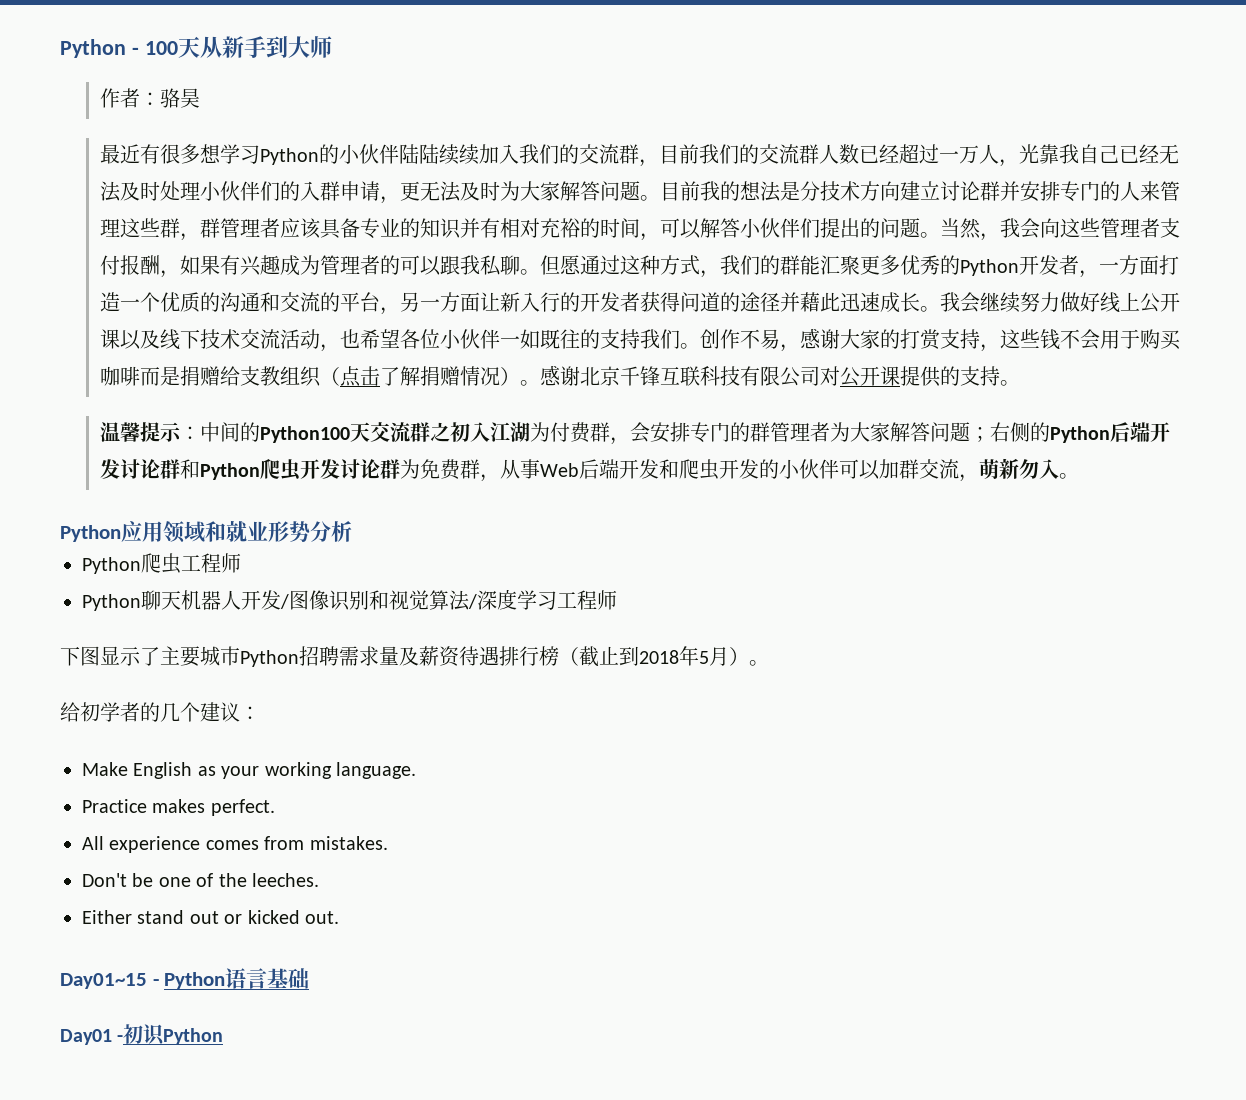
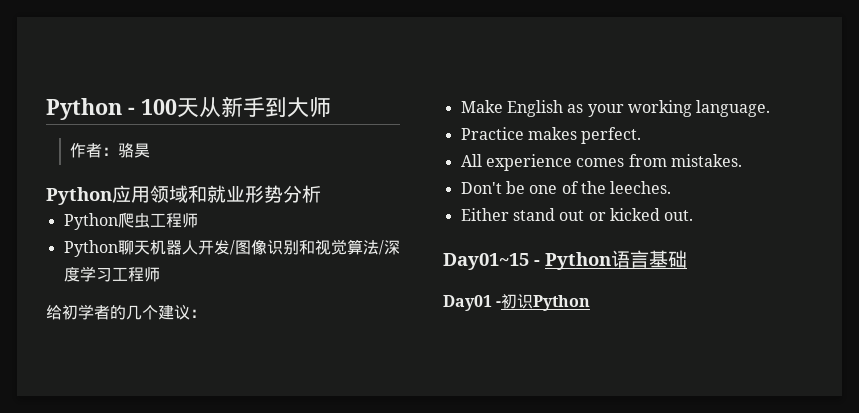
- 最近有很多想学习Python的小伙伴陆陆续续加入我们的交流群，目前我们的交流群人数已经超过一万人，光靠我自己已经无法及时处理小伙伴们的入群申请，更无法及时为大家解答问题。目前我的想法是分技术方向建立讨论群并安排专门的人来管理这些群，群管理者应该具备专业的知识并有相对充裕的时间，可以解答小伙伴们提出的问题。当然，我会向这些管理者支付报酬，如果有兴趣成为管理者的可以跟我私聊。但愿通过这种方式，我们的群能汇聚更多优秀的Python开发者，一方面打造一个优质的沟通和交流的平台，另一方面让新入行的开发者获得问道的途径并藉此迅速成长。我会继续努力做好线上公开课以及线下技术交流活动，也希望各位小伙伴一如既往的支持我们。创作不易，感谢大家的打赏支持，这些钱不会用于购买咖啡而是捐赠给支教组织（点击了解捐赠情况）。感谢北京千锋互联科技有限公司对公开课提供的支持。
- 温馨提示：中间的Python100天交流群之初入江湖为付费群，会安排专门的群管理者为大家解答问题；右侧的Python后端开发讨论群和Python爬虫开发讨论群为免费群，从事Web后端开发和爬虫开发的小伙伴可以加群交流，萌新勿入。
- 下图显示了主要城市Python招聘需求量及薪资待遇排行榜（截止到2018年5月）。

